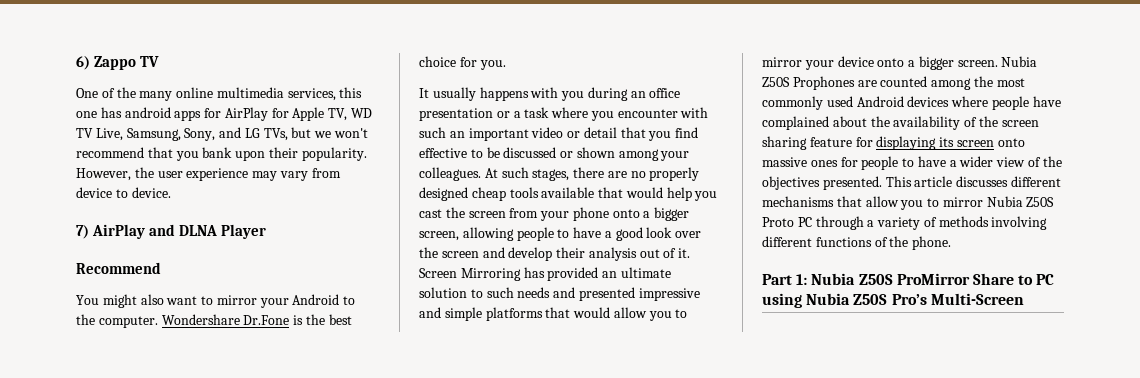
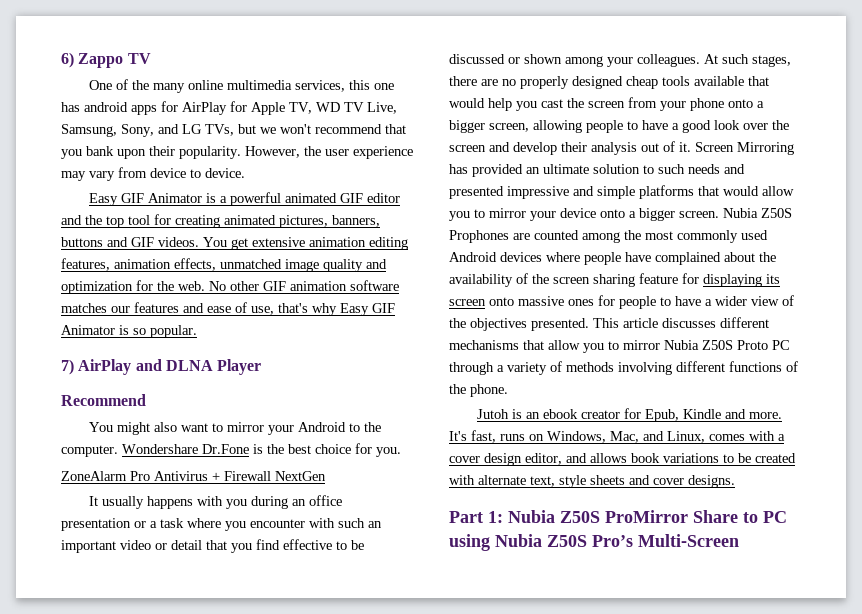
+ Easy GIF Animator is a powerful animated GIF editor and the top tool for creating animated pictures, banners, buttons and GIF videos. You get extensive animation editing features, animation effects, unmatched image quality and optimization for the web. No other GIF animation software matches our features and ease of use, that's why Easy GIF Animator is so popular.
+ ZoneAlarm Pro Antivirus + Firewall NextGen
+ Jutoh is an ebook creator for Epub, Kindle and more. It's fast, runs on Windows, Mac, and Linux, comes with a cover design editor, and allows book variations to be created with alternate text, style sheets and cover designs.

